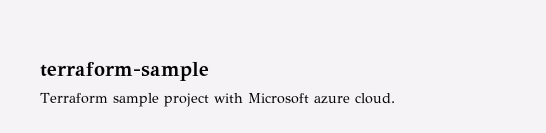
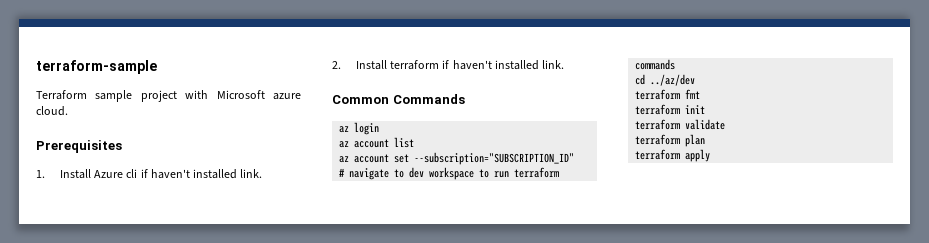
+ Prerequisites
+ 1. Install Azure cli if haven't installed link.
+ 2. Install terraform if haven't installed link.
+ Common Commands
+ az login
+ az account list
+ az account set --subscription="SUBSCRIPTION_ID"
+ # navigate to dev workspace to run terraform commands
+ cd ../az/dev
+ terraform fmt
+ terraform init
+ terraform validate
+ terraform plan
+ terraform apply

